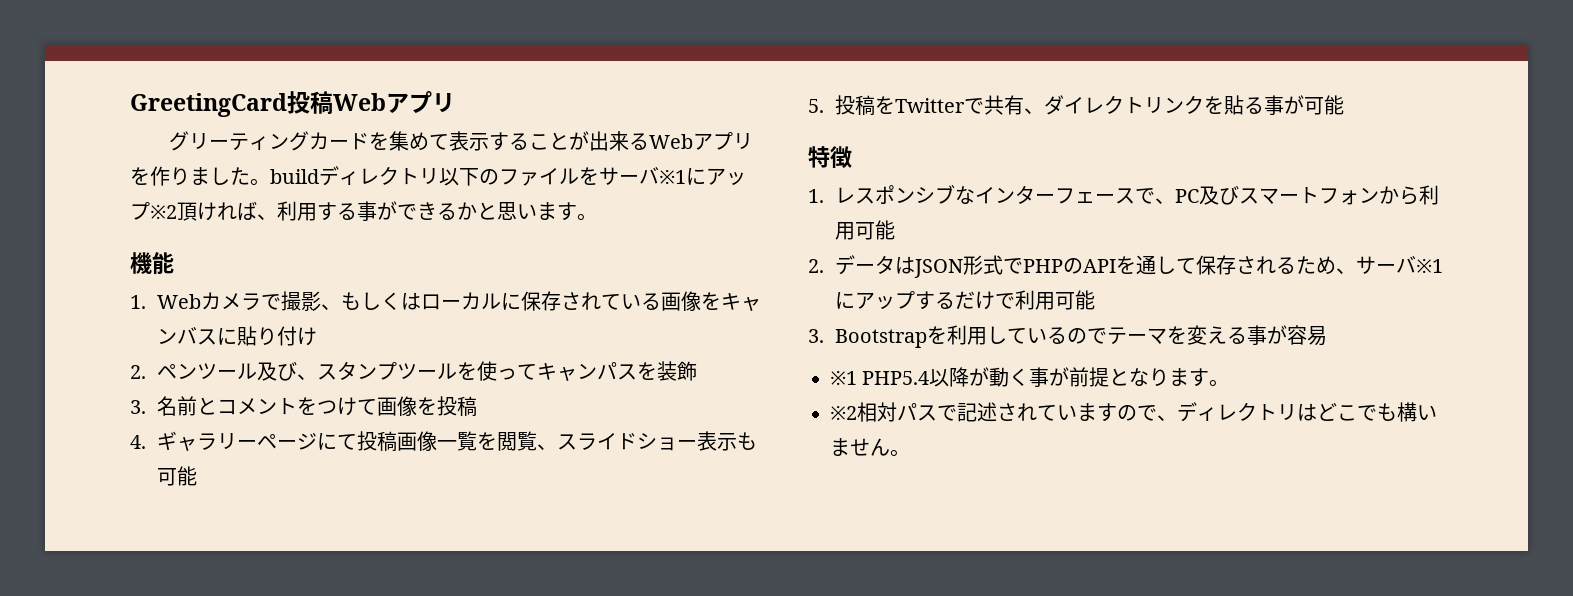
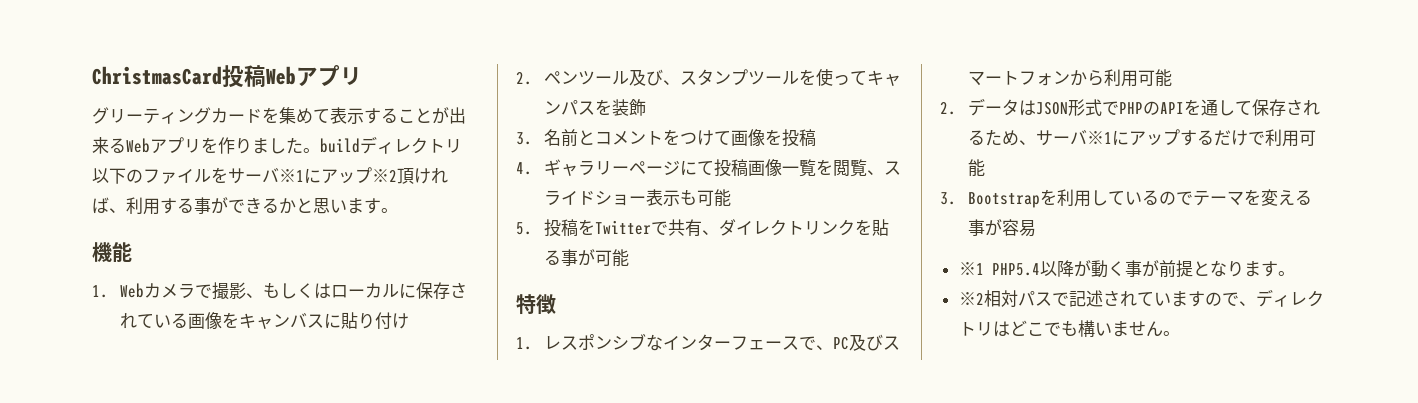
- GreetingCard投稿Webアプリ
+ ChristmasCard投稿Webアプリ

